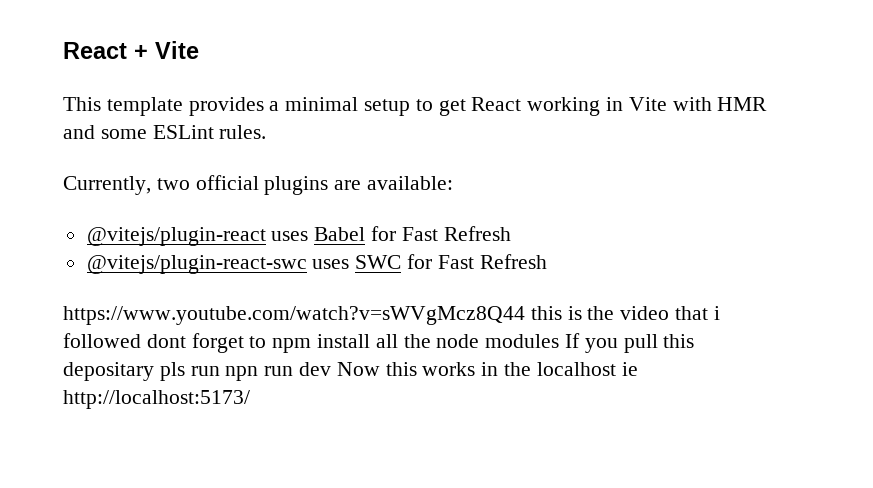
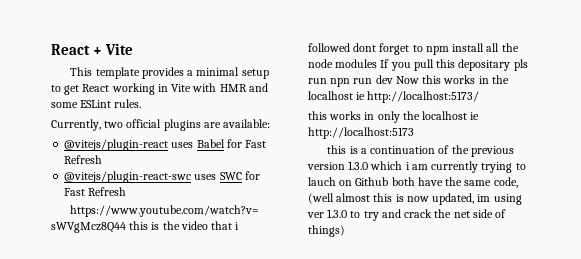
+ this works in only the localhost ie http://localhost:5173
+ this is a continuation of the previous version 1.3.0 which i am currently trying to lauch on Github both have the same code, (well almost this is now updated, im using ver 1.3.0 to try and crack the net side of things)

